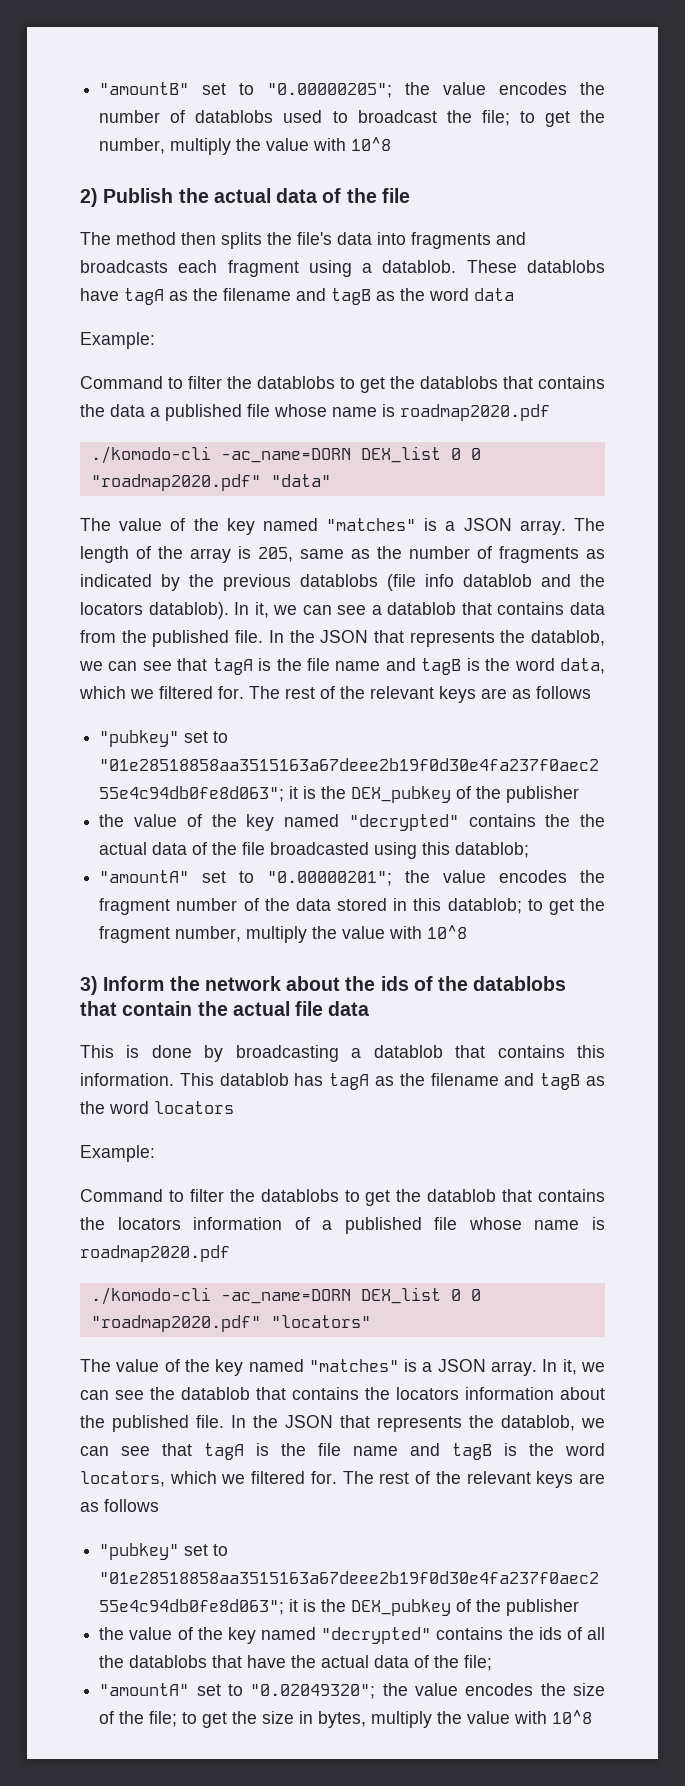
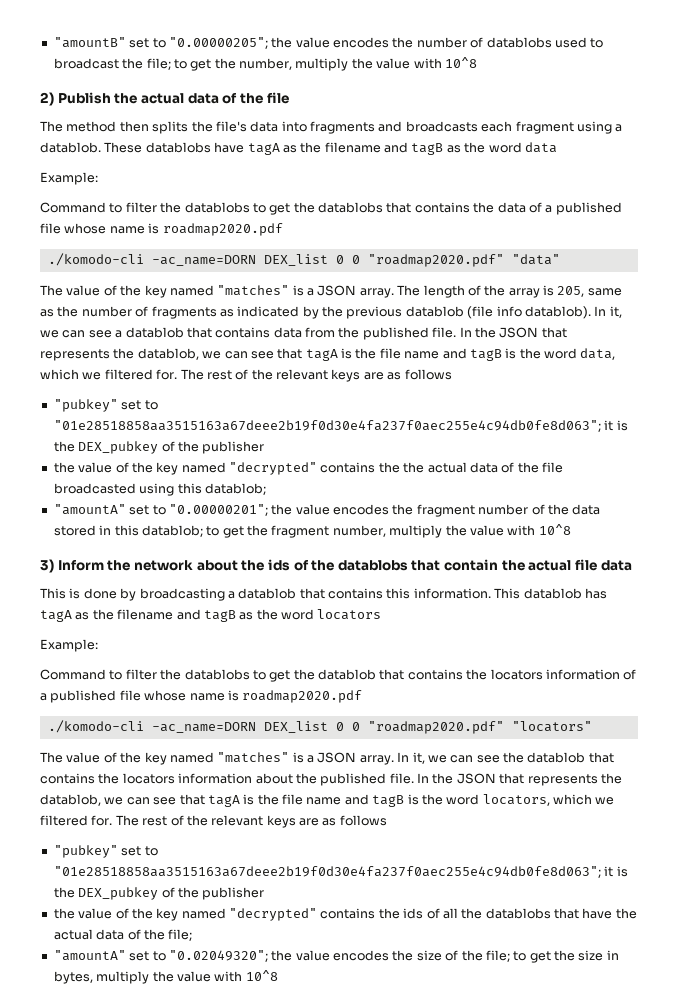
- Command to filter the datablobs to get the datablobs that contains the data a published file whose name is roadmap2020.pdf
+ Command to filter the datablobs to get the datablobs that contains the data of a published file whose name is roadmap2020.pdf
- The length of the array is 205, same as the number of fragments as indicated by the previous datablobs (file info datablob and the locators datablob).
+ The length of the array is 205, same as the number of fragments as indicated by the previous datablob (file info datablob).

